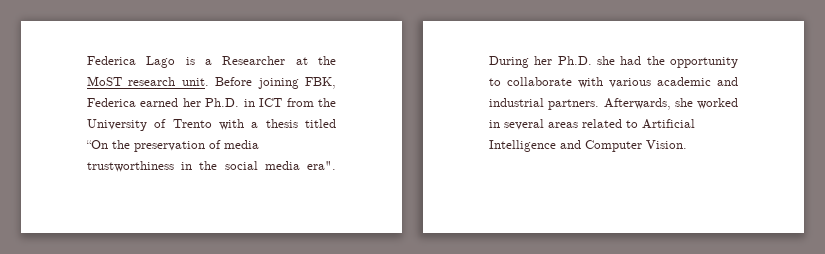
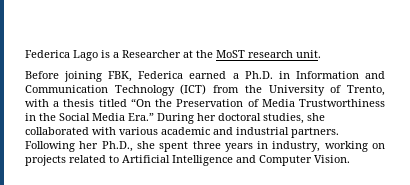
- Federica Lago is a Researcher at the MoST research unit. Before joining FBK, Federica earned her Ph.D. in ICT from the University of Trento with a thesis titled “On the preservation of media trustworthiness in the social media era". During her Ph.D. she had the opportunity to collaborate with various academic and industrial partners.
+ Federica Lago is a Researcher at the MoST research unit.
+ Before joining FBK, Federica earned a Ph.D. in Information and Communication Technology (ICT) from the University of Trento, with a thesis titled “On the Preservation of Media Trustworthiness in the Social Media Era.” During her doctoral studies, she collaborated with various academic and industrial partners.
- Afterwards, she worked in several areas related to Artificial Intelligence and Computer Vision.
+ Following her Ph.D., she spent three years in industry, working on projects related to Artificial Intelligence and Computer Vision.

